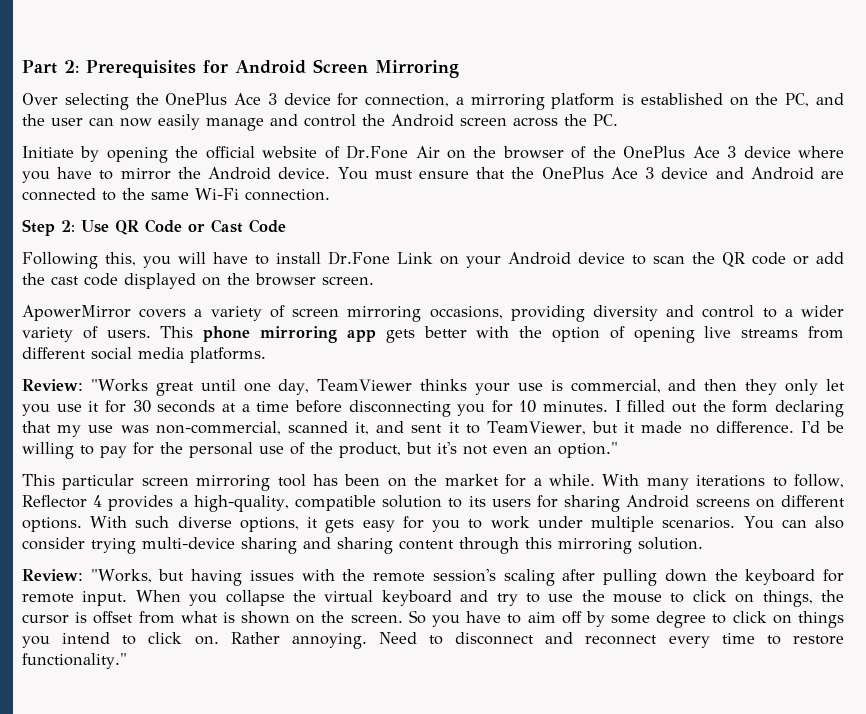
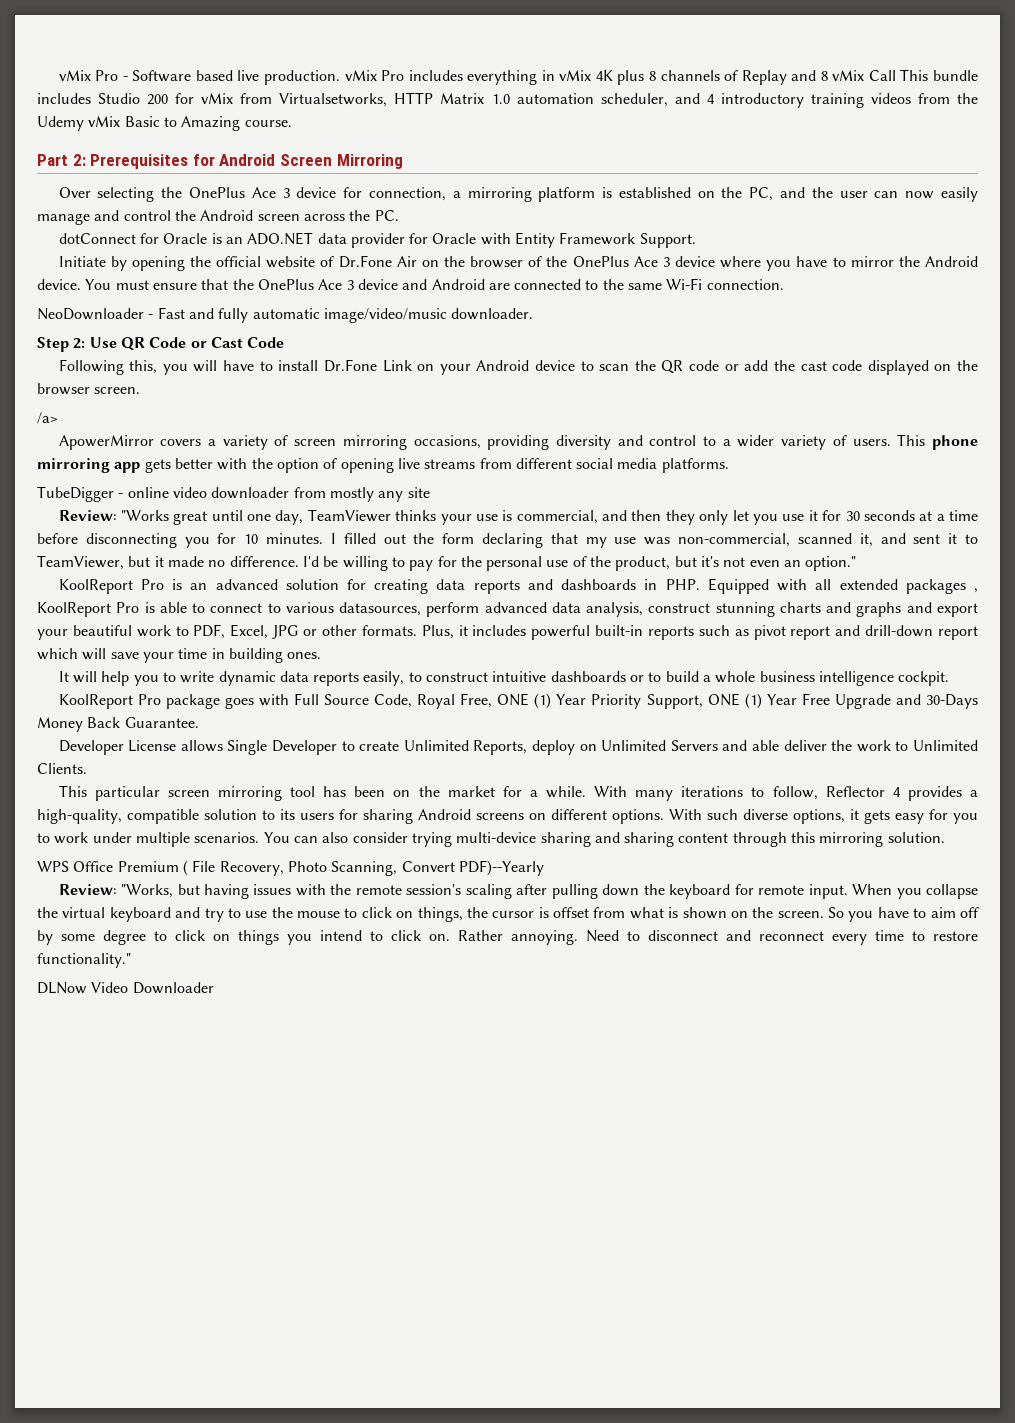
+ vMix Pro - Software based live production. vMix Pro includes everything in vMix 4K plus 8 channels of Replay and 8 vMix Call This bundle includes Studio 200 for vMix from Virtualsetworks, HTTP Matrix 1.0 automation scheduler, and 4 introductory training videos from the Udemy vMix Basic to Amazing course.
+ dotConnect for Oracle is an ADO.NET data provider for Oracle with Entity Framework Support.
+ NeoDownloader - Fast and fully automatic image/video/music downloader.
+ /a>
+ TubeDigger - online video downloader from mostly any site
+ KoolReport Pro is an advanced solution for creating data reports and dashboards in PHP. Equipped with all extended packages , KoolReport Pro is able to connect to various datasources, perform advanced data analysis, construct stunning charts and graphs and export your beautiful work to PDF, Excel, JPG or other formats. Plus, it includes powerful built-in reports such as pivot report and drill-down report which will save your time in building ones.
+ It will help you to write dynamic data reports easily, to construct intuitive dashboards or to build a whole business intelligence cockpit.
+ KoolReport Pro package goes with Full Source Code, Royal Free, ONE (1) Year Priority Support, ONE (1) Year Free Upgrade and 30-Days Money Back Guarantee.
+ Developer License allows Single Developer to create Unlimited Reports, deploy on Unlimited Servers and able deliver the work to Unlimited Clients.
+ WPS Office Premium ( File Recovery, Photo Scanning, Convert PDF)--Yearly
+ DLNow Video Downloader

